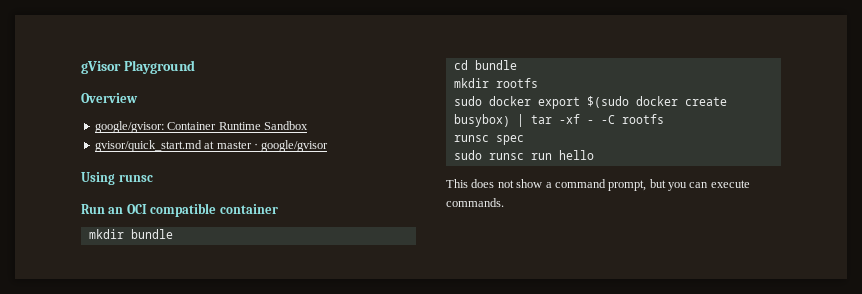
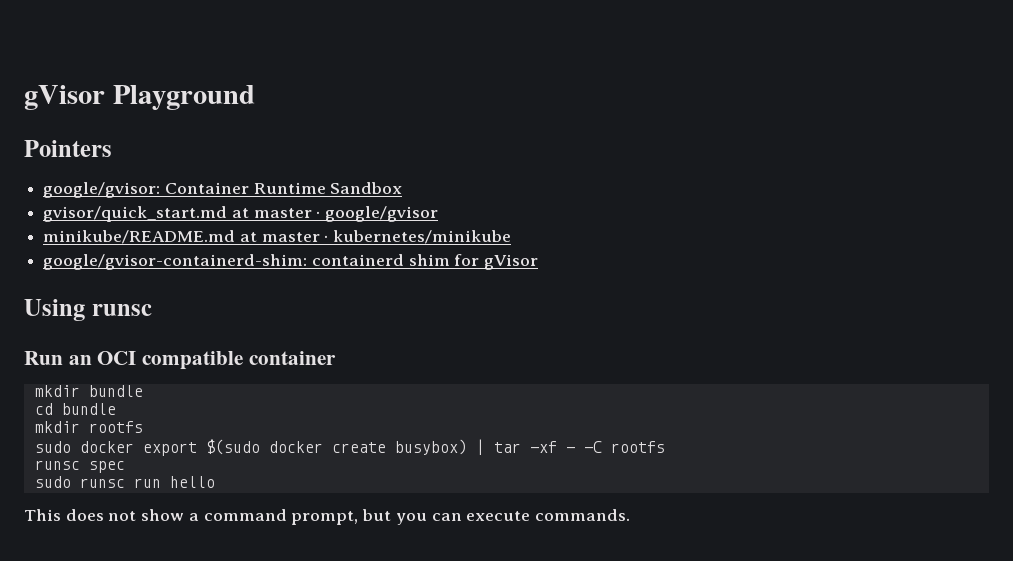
- Overview
+ Pointers
+ minikube/README.md at master · kubernetes/minikube
+ google/gvisor-containerd-shim: containerd shim for gVisor

